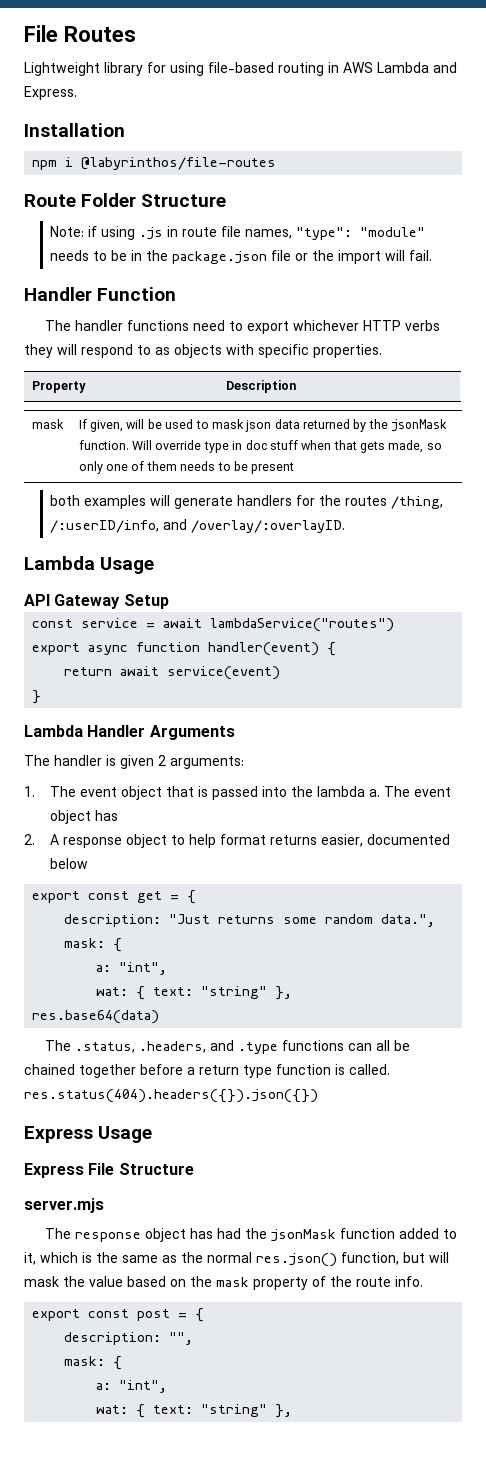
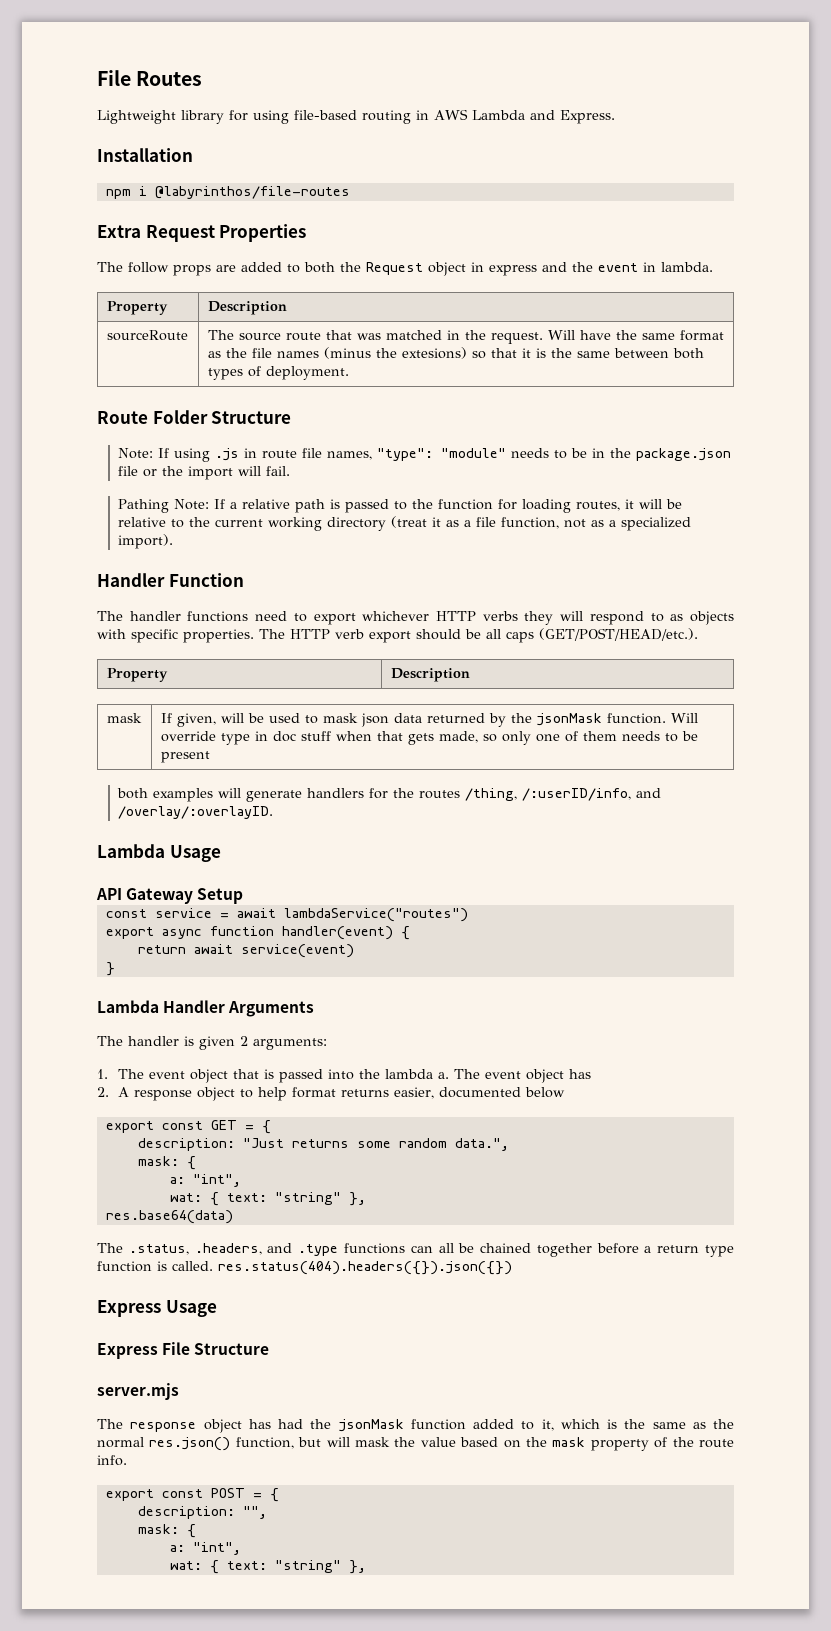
+ Extra Request Properties
+ The follow props are added to both the Request object in express and the event in lambda.
+ Property | Description
+ sourceRoute | The source route that was matched in the request. Will have the same format as the file names (minus the extesions) so that it is the same between both types of deployment.
- Note: if using .js in route file names, "type": "module" needs to be in the package.json file or the import will fail.
+ Note: If using .js in route file names, "type": "module" needs to be in the package.json file or the import will fail.
+ Pathing Note: If a relative path is passed to the function for loading routes, it will be relative to the current working directory (treat it as a file function, not as a specialized import).
+ The HTTP verb export should be all caps (GET/POST/HEAD/etc.).
- export const get = {
+ export const GET = {
- export const post = {
+ export const POST = {

